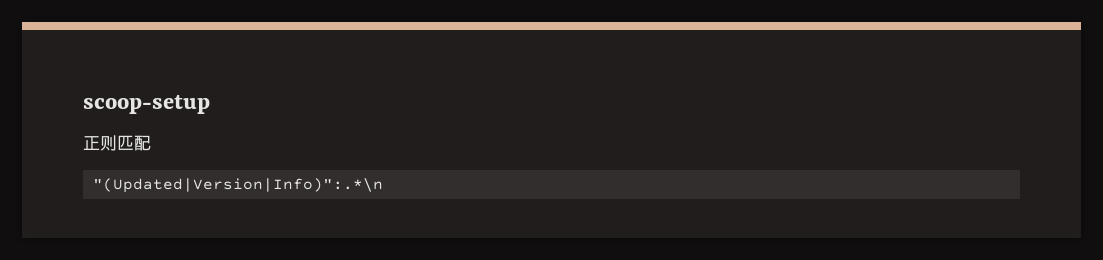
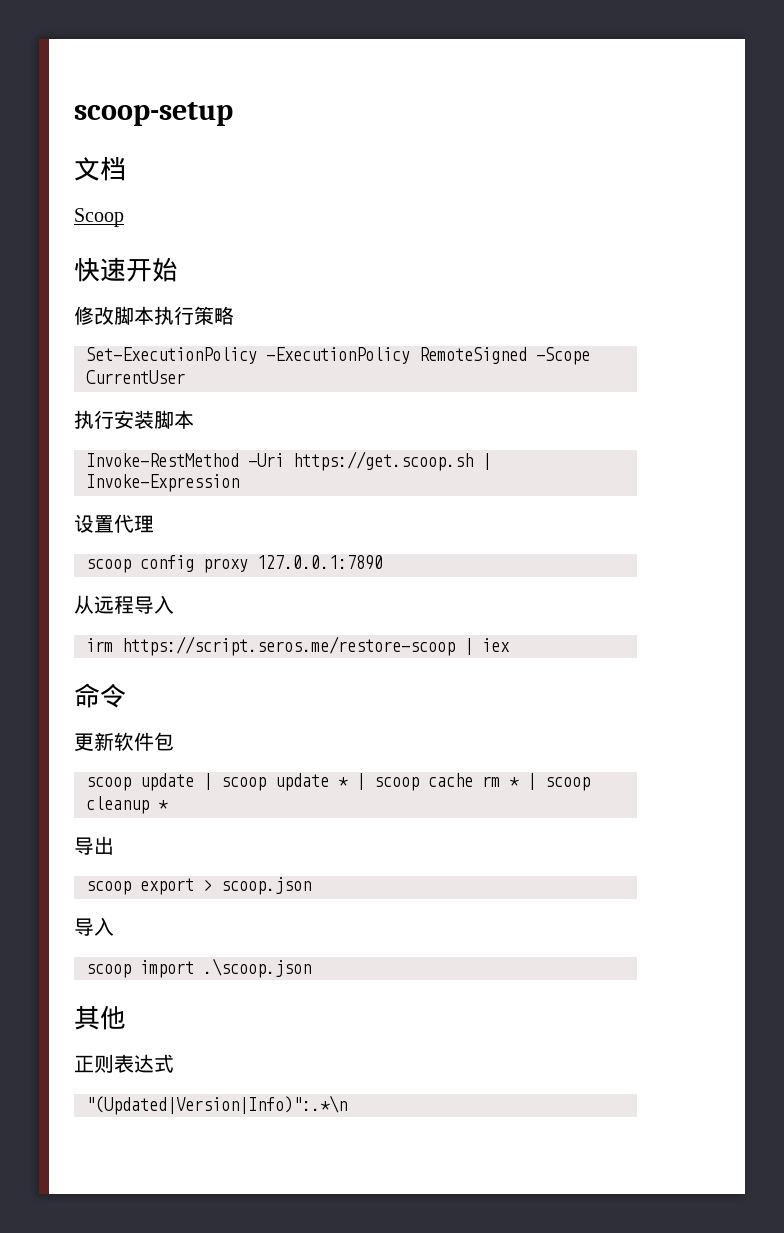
+ 文档
+ Scoop
+ 快速开始
+ 修改脚本执行策略
+ Set-ExecutionPolicy -ExecutionPolicy RemoteSigned -Scope CurrentUser
+ 执行安装脚本
+ Invoke-RestMethod -Uri https://get.scoop.sh | Invoke-Expression
+ 设置代理
+ scoop config proxy 127.0.0.1:7890
+ 从远程导入
+ irm https://script.seros.me/restore-scoop | iex
+ 命令
+ 更新软件包
+ scoop update | scoop update * | scoop cache rm * | scoop cleanup *
+ 导出
+ scoop export > scoop.json
+ 导入
+ scoop import .\scoop.json
+ 其他
- 正则匹配
+ 正则表达式

